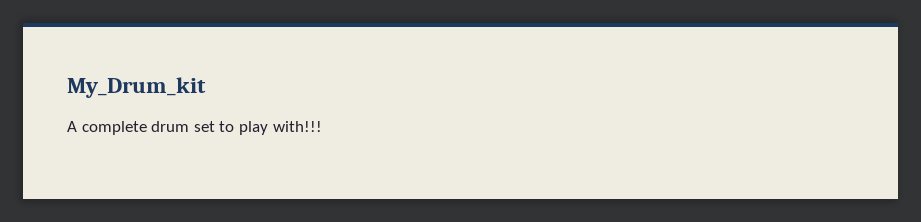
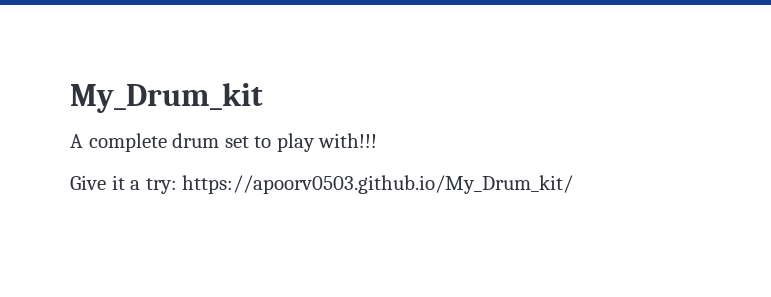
+ Give it a try: https://apoorv0503.github.io/My_Drum_kit/

